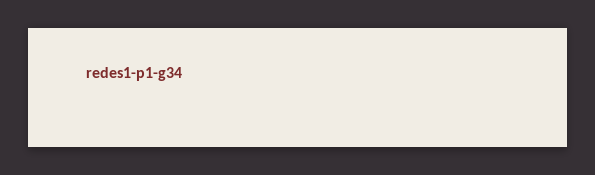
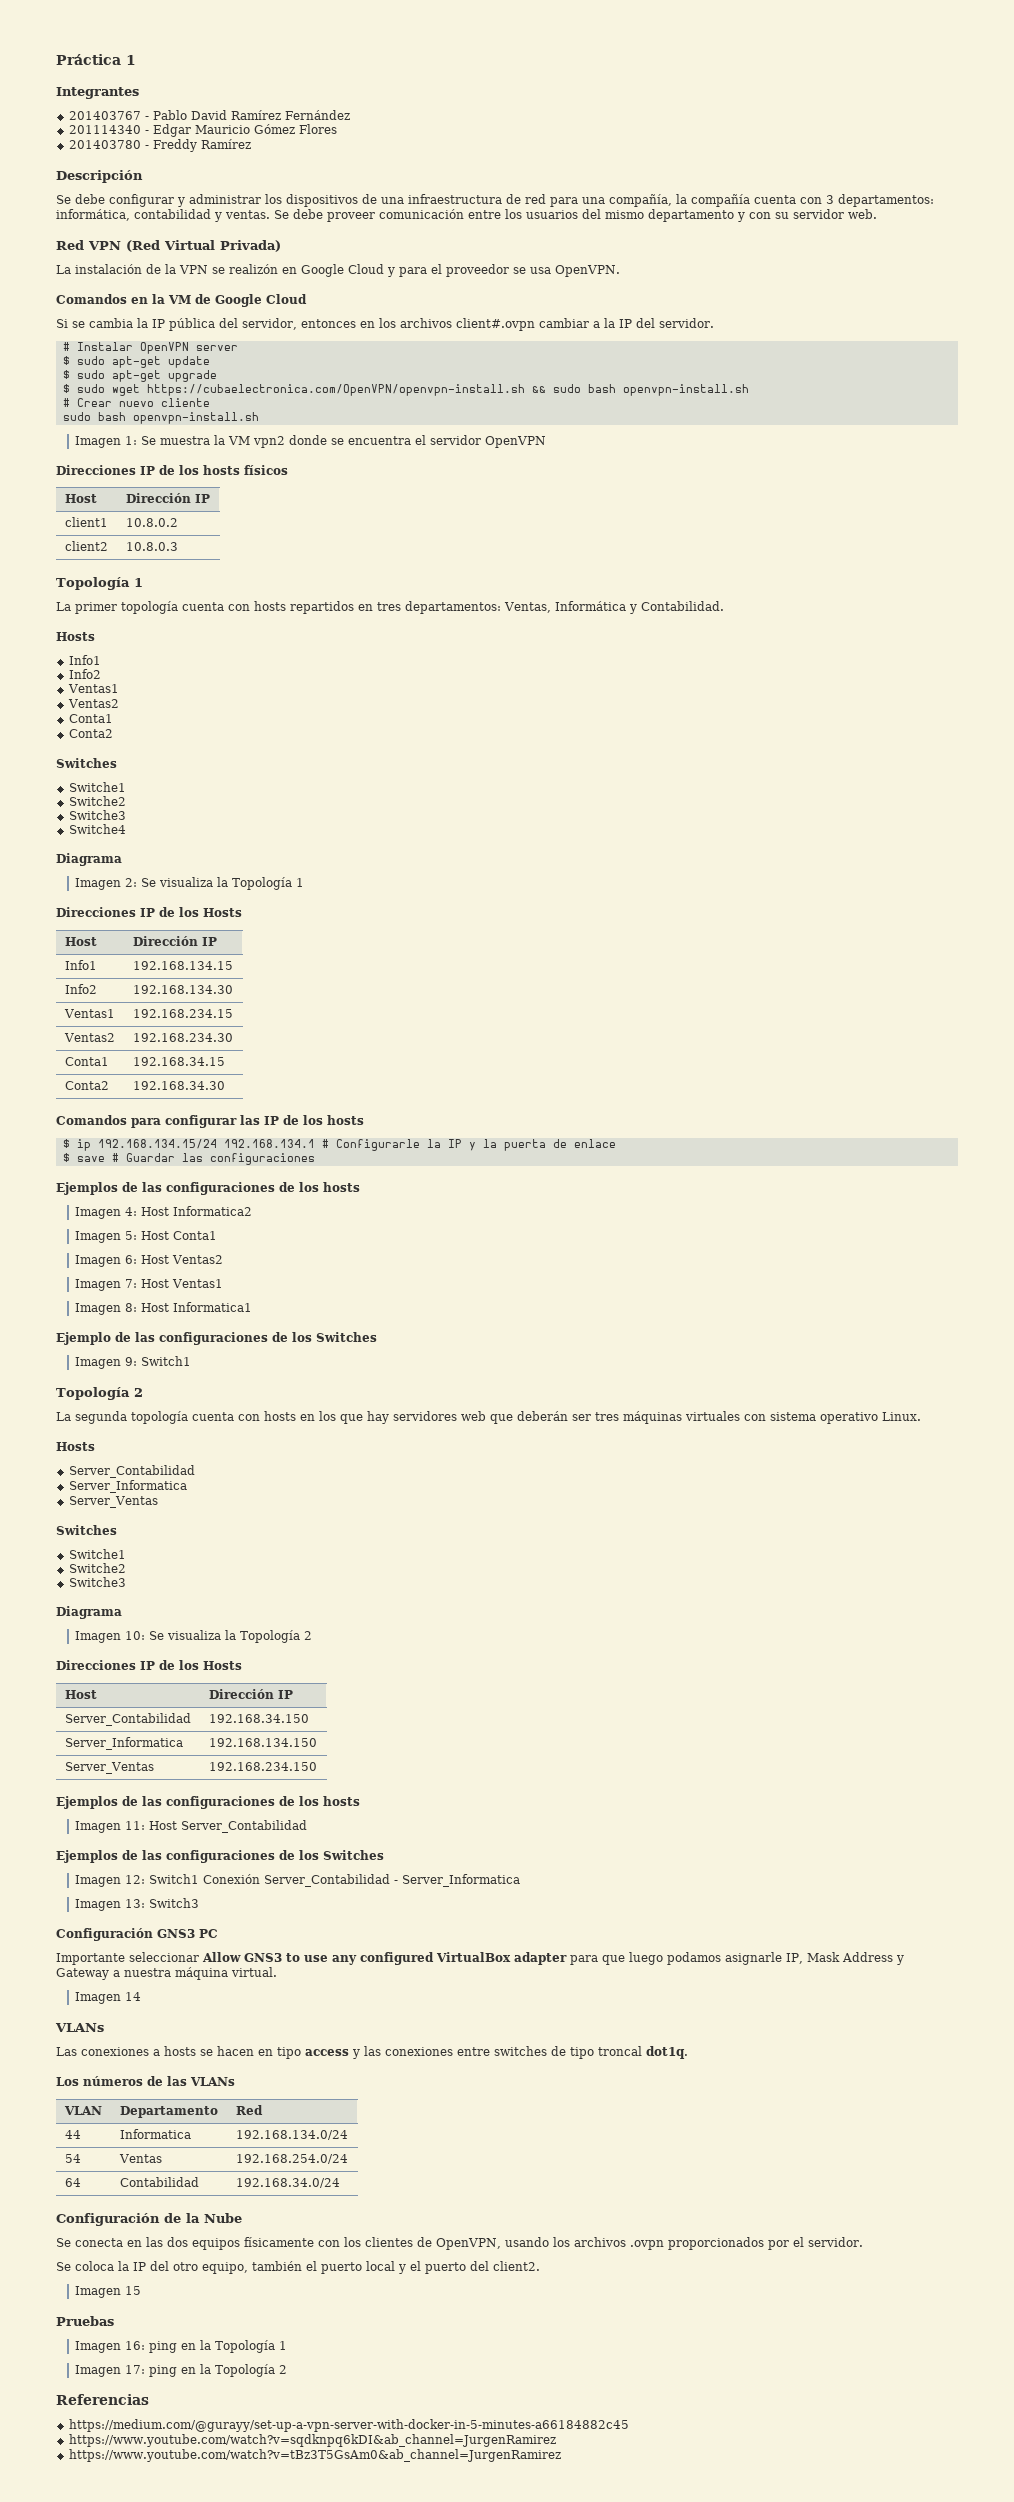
- redes1-p1-g34
+ Práctica 1
+ Integrantes
+ 201403767 - Pablo David Ramírez Fernández
+ 201114340 - Edgar Mauricio Gómez Flores
+ 201403780 - Freddy Ramírez
+ Descripción
+ Se debe configurar y administrar los dispositivos de una infraestructura de red para una compañía, la compañía cuenta con 3 departamentos: informática, contabilidad y ventas. Se debe proveer comunicación entre los usuarios del mismo departamento y con su servidor web.
+ Red VPN (Red Virtual Privada)
+ La instalación de la VPN se realizón en Google Cloud y para el proveedor se usa OpenVPN.
+ Comandos en la VM de Google Cloud
+ Si se cambia la IP pública del servidor, entonces en los archivos client#.ovpn cambiar a la IP del servidor.
+ # Instalar OpenVPN server
+ $ sudo apt-get update
+ $ sudo apt-get upgrade
+ $ sudo wget https://cubaelectronica.com/OpenVPN/openvpn-install.sh && sudo bash openvpn-install.sh
+ # Crear nuevo cliente
+ sudo bash openvpn-install.sh
+ Imagen 1: Se muestra la VM vpn2 donde se encuentra el servidor OpenVPN
+ Direcciones IP de los hosts físicos
+ Host | Dirección IP
+ client1 | 10.8.0.2
+ client2 | 10.8.0.3
+ Topología 1
+ La primer topología cuenta con hosts repartidos en tres departamentos: Ventas, Informática y Contabilidad.
+ Hosts
+ Info1
+ Info2
+ Ventas1
+ Ventas2
+ Conta1
+ Conta2
+ Switches
+ Switche1
+ Switche2
+ Switche3
+ Switche4
+ Diagrama
+ Imagen 2: Se visualiza la Topología 1
+ Direcciones IP de los Hosts
+ Host | Dirección IP
+ Info1 | 192.168.134.15
+ Info2 | 192.168.134.30
+ Ventas1 | 192.168.234.15
+ Ventas2 | 192.168.234.30
+ Conta1 | 192.168.34.15
+ Conta2 | 192.168.34.30
+ Comandos para configurar las IP de los hosts
+ $ ip 192.168.134.15/24 192.168.134.1 # Configurarle la IP y la puerta de enlace
+ $ save # Guardar las configuraciones
+ Ejemplos de las configuraciones de los hosts
+ Imagen 4: Host Informatica2
+ Imagen 5: Host Conta1
+ Imagen 6: Host Ventas2
+ Imagen 7: Host Ventas1
+ Imagen 8: Host Informatica1
+ Ejemplo de las configuraciones de los Switches
+ Imagen 9: Switch1
+ Topología 2
+ La segunda topología cuenta con hosts en los que hay servidores web que deberán ser tres máquinas virtuales con sistema operativo Linux.
+ Hosts
+ Server_Contabilidad
+ Server_Informatica
+ Server_Ventas
+ Switches
+ Switche1
+ Switche2
+ Switche3
+ Diagrama
+ Imagen 10: Se visualiza la Topología 2
+ Direcciones IP de los Hosts
+ Host | Dirección IP
+ Server_Contabilidad | 192.168.34.150
+ Server_Informatica | 192.168.134.150
+ Server_Ventas | 192.168.234.150
+ Ejemplos de las configuraciones de los hosts
+ Imagen 11: Host Server_Contabilidad
+ Ejemplos de las configuraciones de los Switches
+ Imagen 12: Switch1 Conexión Server_Contabilidad - Server_Informatica
+ Imagen 13: Switch3
+ Configuración GNS3 PC
+ Importante seleccionar Allow GNS3 to use any configured VirtualBox adapter para que luego podamos asignarle IP, Mask Address y Gateway a nuestra máquina virtual.
+ Imagen 14
+ VLANs
+ Las conexiones a hosts se hacen en tipo access y las conexiones entre switches de tipo troncal dot1q.
+ Los números de las VLANs
+ VLAN | Departamento | Red
+ 44 | Informatica | 192.168.134.0/24
+ 54 | Ventas | 192.168.254.0/24
+ 64 | Contabilidad | 192.168.34.0/24
+ Configuración de la Nube
+ Se conecta en las dos equipos físicamente con los clientes de OpenVPN, usando los archivos .ovpn proporcionados por el servidor.
+ Se coloca la IP del otro equipo, también el puerto local y el puerto del client2.
+ Imagen 15
+ Pruebas
+ Imagen 16: ping en la Topología 1
+ Imagen 17: ping en la Topología 2
+ Referencias
+ https://medium.com/@gurayy/set-up-a-vpn-server-with-docker-in-5-minutes-a66184882c45
+ https://www.youtube.com/watch?v=sqdknpq6kDI&ab_channel=JurgenRamirez
+ https://www.youtube.com/watch?v=tBz3T5GsAm0&ab_channel=JurgenRamirez

